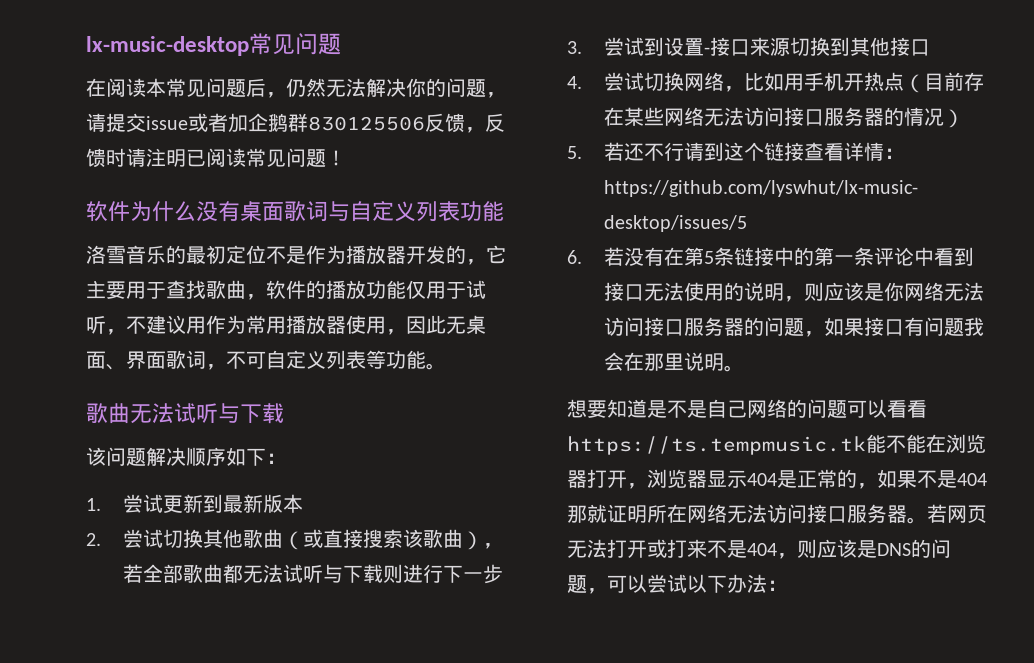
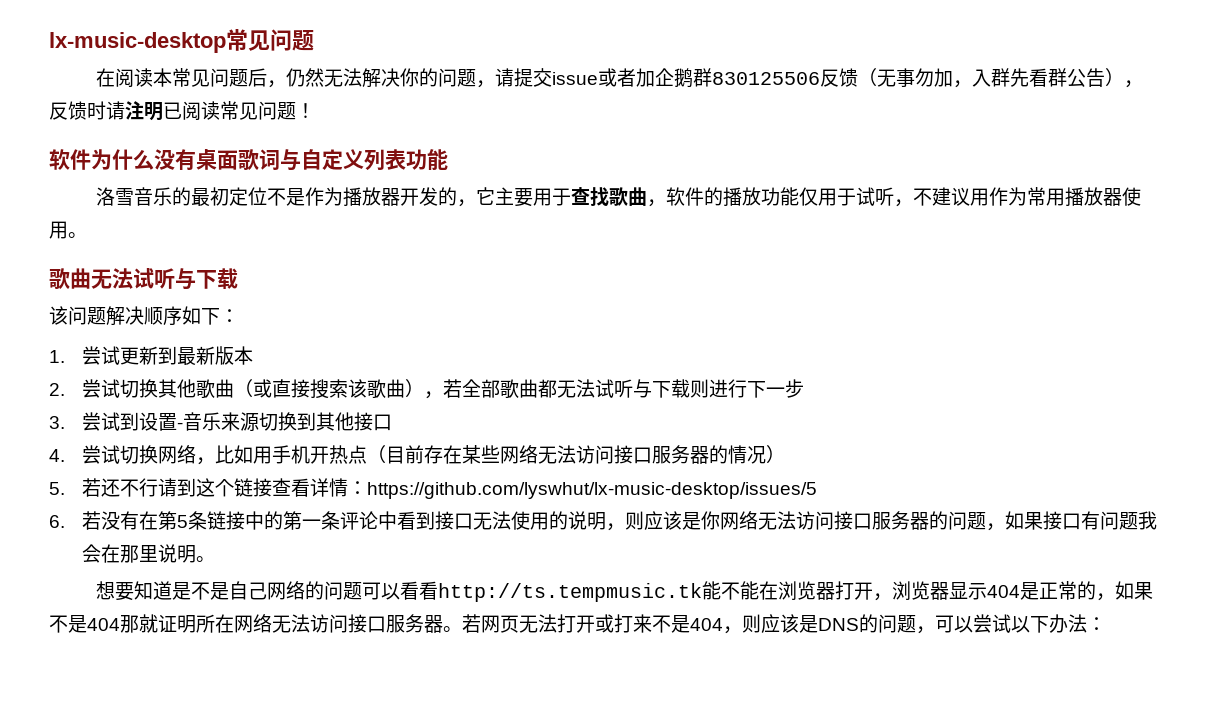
- 在阅读本常见问题后，仍然无法解决你的问题，请提交issue或者加企鹅群830125506反馈，反馈时请注明已阅读常见问题！
+ 在阅读本常见问题后，仍然无法解决你的问题，请提交issue或者加企鹅群830125506反馈（无事勿加，入群先看群公告），反馈时请注明已阅读常见问题！
- 洛雪音乐的最初定位不是作为播放器开发的，它主要用于查找歌曲，软件的播放功能仅用于试听，不建议用作为常用播放器使用，因此无桌面、界面歌词，不可自定义列表等功能。
+ 洛雪音乐的最初定位不是作为播放器开发的，它主要用于查找歌曲，软件的播放功能仅用于试听，不建议用作为常用播放器使用。
- 3.尝试到设置-接口来源切换到其他接口
+ 3.尝试到设置-音乐来源切换到其他接口
- 想要知道是不是自己网络的问题可以看看https://ts.tempmusic.tk能不能在浏览器打开，浏览器显示404是正常的，如果不是404那就证明所在网络无法访问接口服务器。
+ 想要知道是不是自己网络的问题可以看看http://ts.tempmusic.tk能不能在浏览器打开，浏览器显示404是正常的，如果不是404那就证明所在网络无法访问接口服务器。

